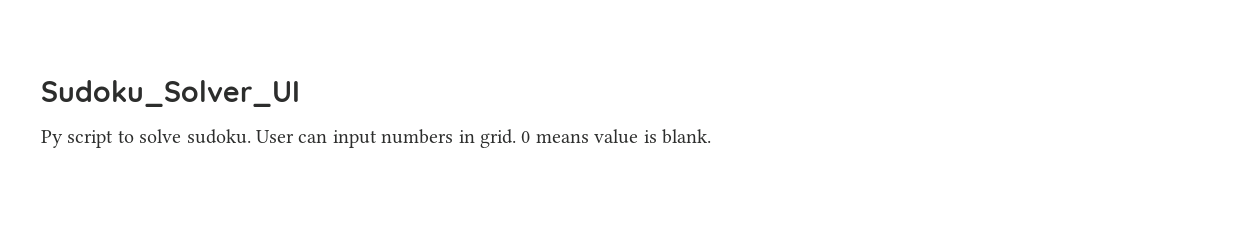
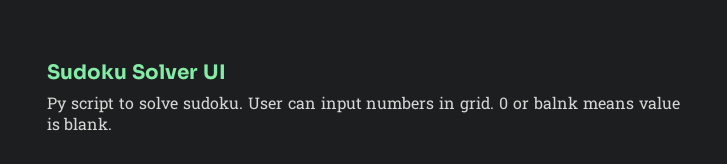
- Sudoku_Solver_UI
+ Sudoku Solver UI
- 0 means value is blank.
+ 0 or balnk means value is blank.

